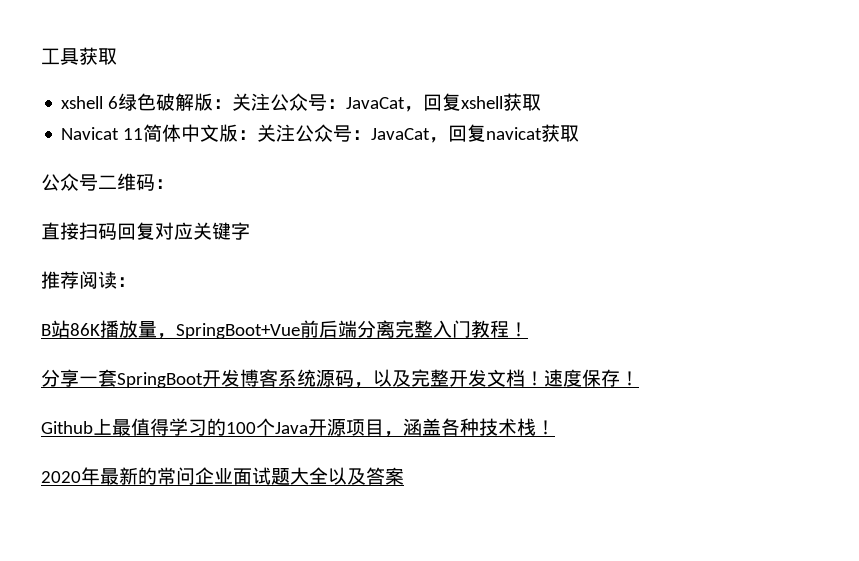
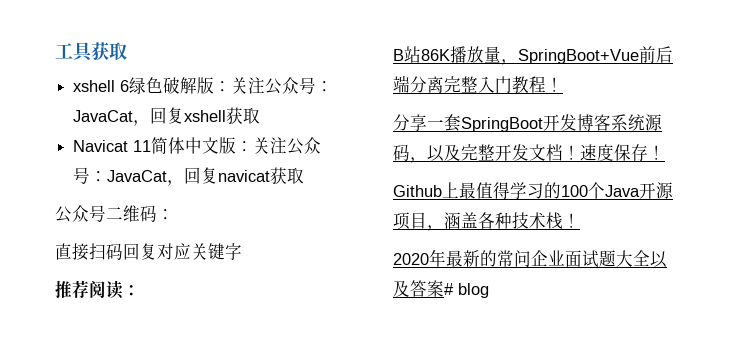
- 2020年最新的常问企业面试题大全以及答案
+ 2020年最新的常问企业面试题大全以及答案# blog

